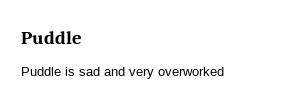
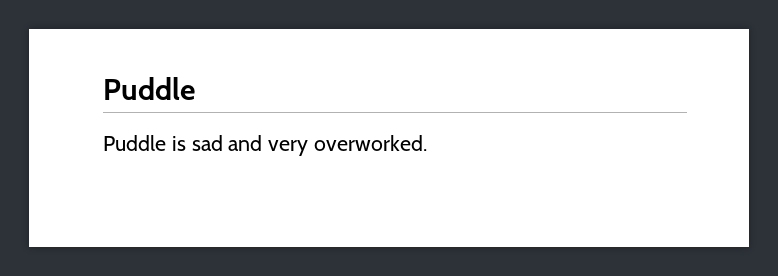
- Puddle is sad and very overworked
+ Puddle is sad and very overworked.

